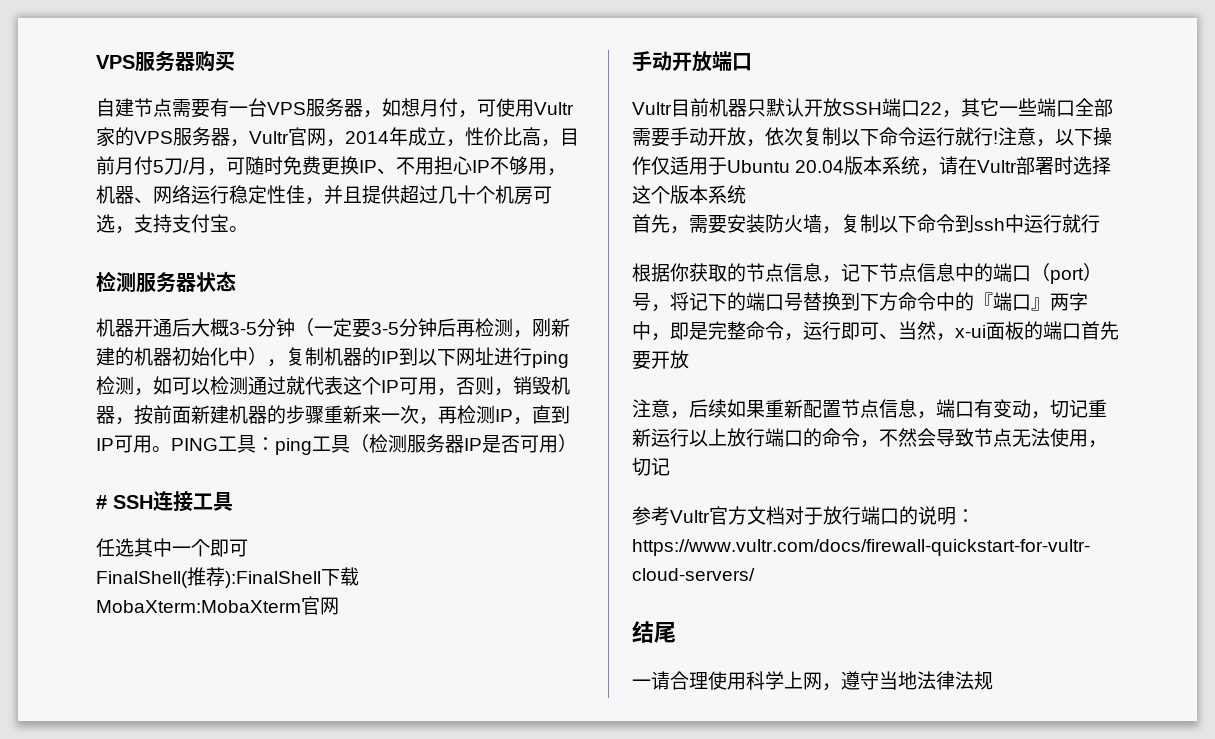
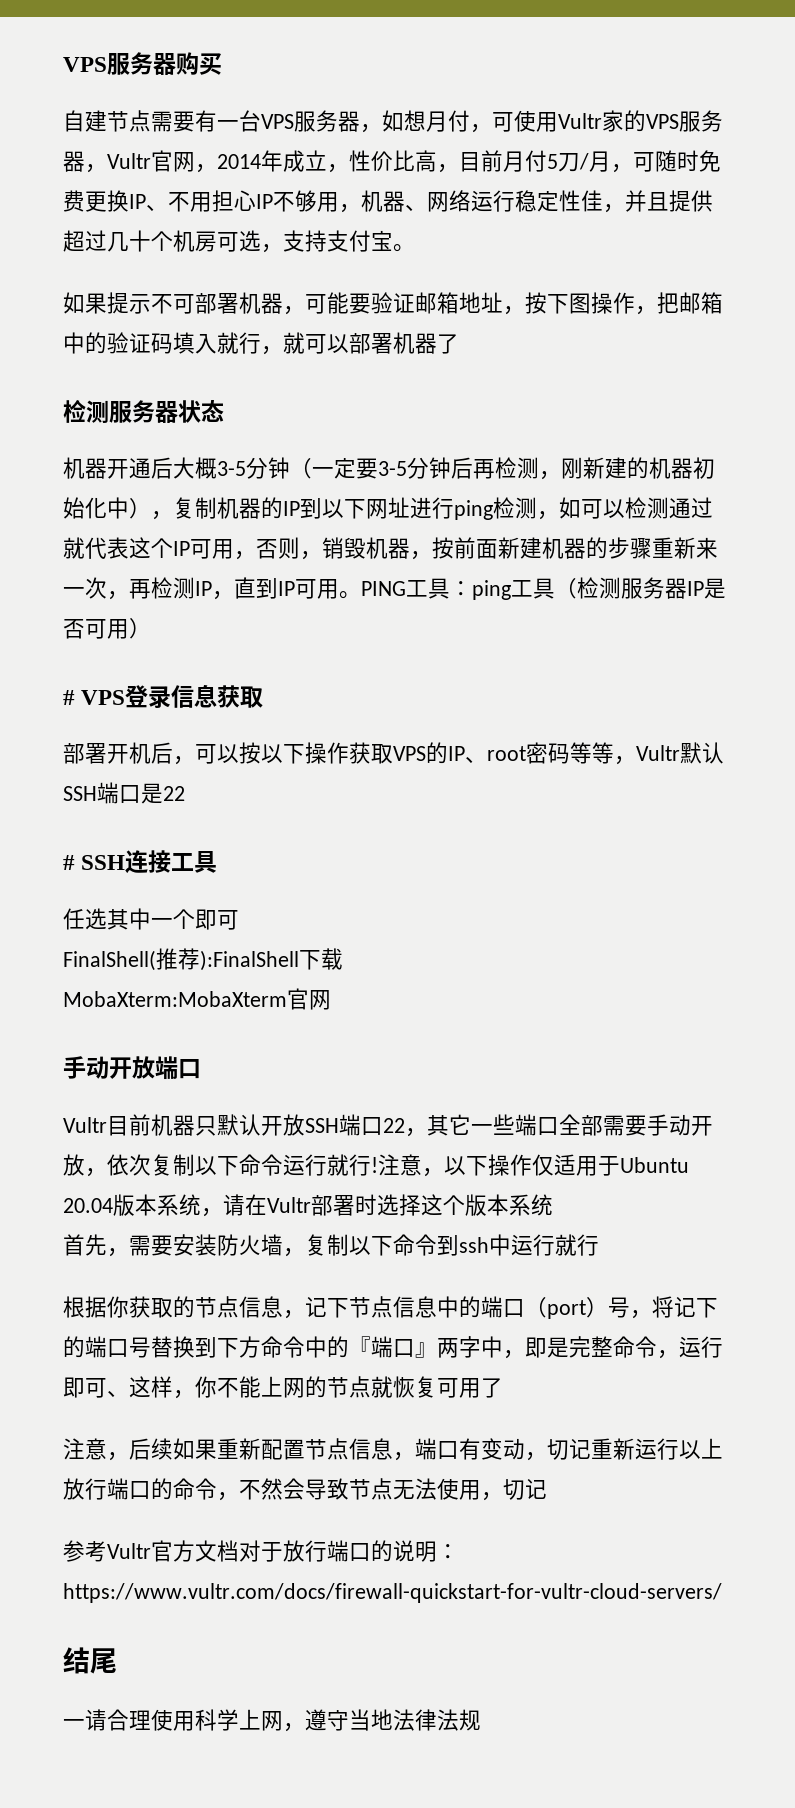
+ 如果提示不可部署机器，可能要验证邮箱地址，按下图操作，把邮箱中的验证码填入就行，就可以部署机器了
+ # VPS登录信息获取
+ 部署开机后，可以按以下操作获取VPS的IP、root密码等等，Vultr默认SSH端口是22
- 根据你获取的节点信息，记下节点信息中的端口（port）号，将记下的端口号替换到下方命令中的『端口』两字中，即是完整命令，运行即可、当然，x-ui面板的端口首先要开放
+ 根据你获取的节点信息，记下节点信息中的端口（port）号，将记下的端口号替换到下方命令中的『端口』两字中，即是完整命令，运行即可、这样，你不能上网的节点就恢复可用了

